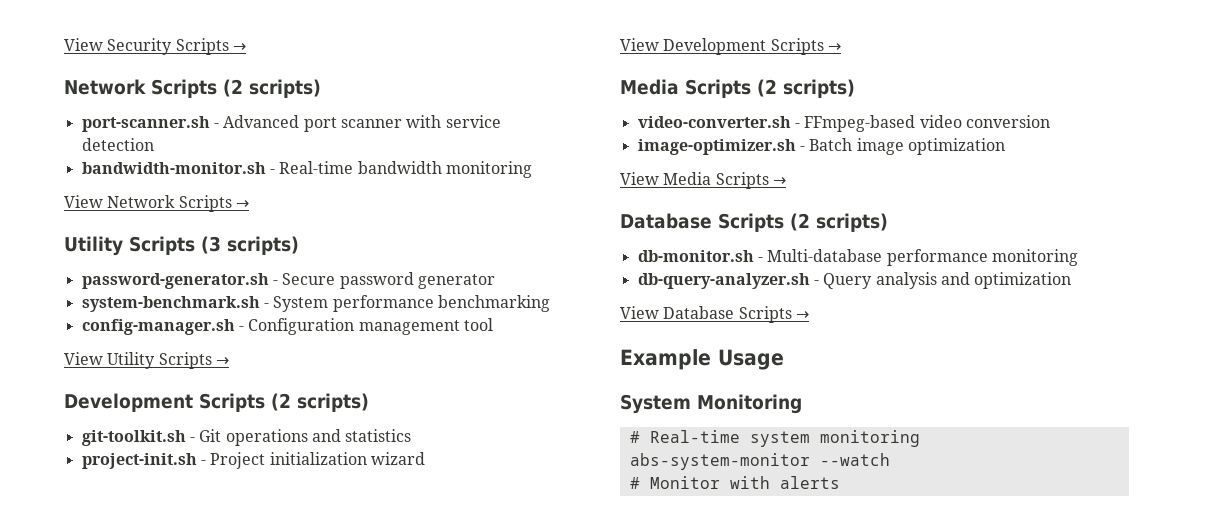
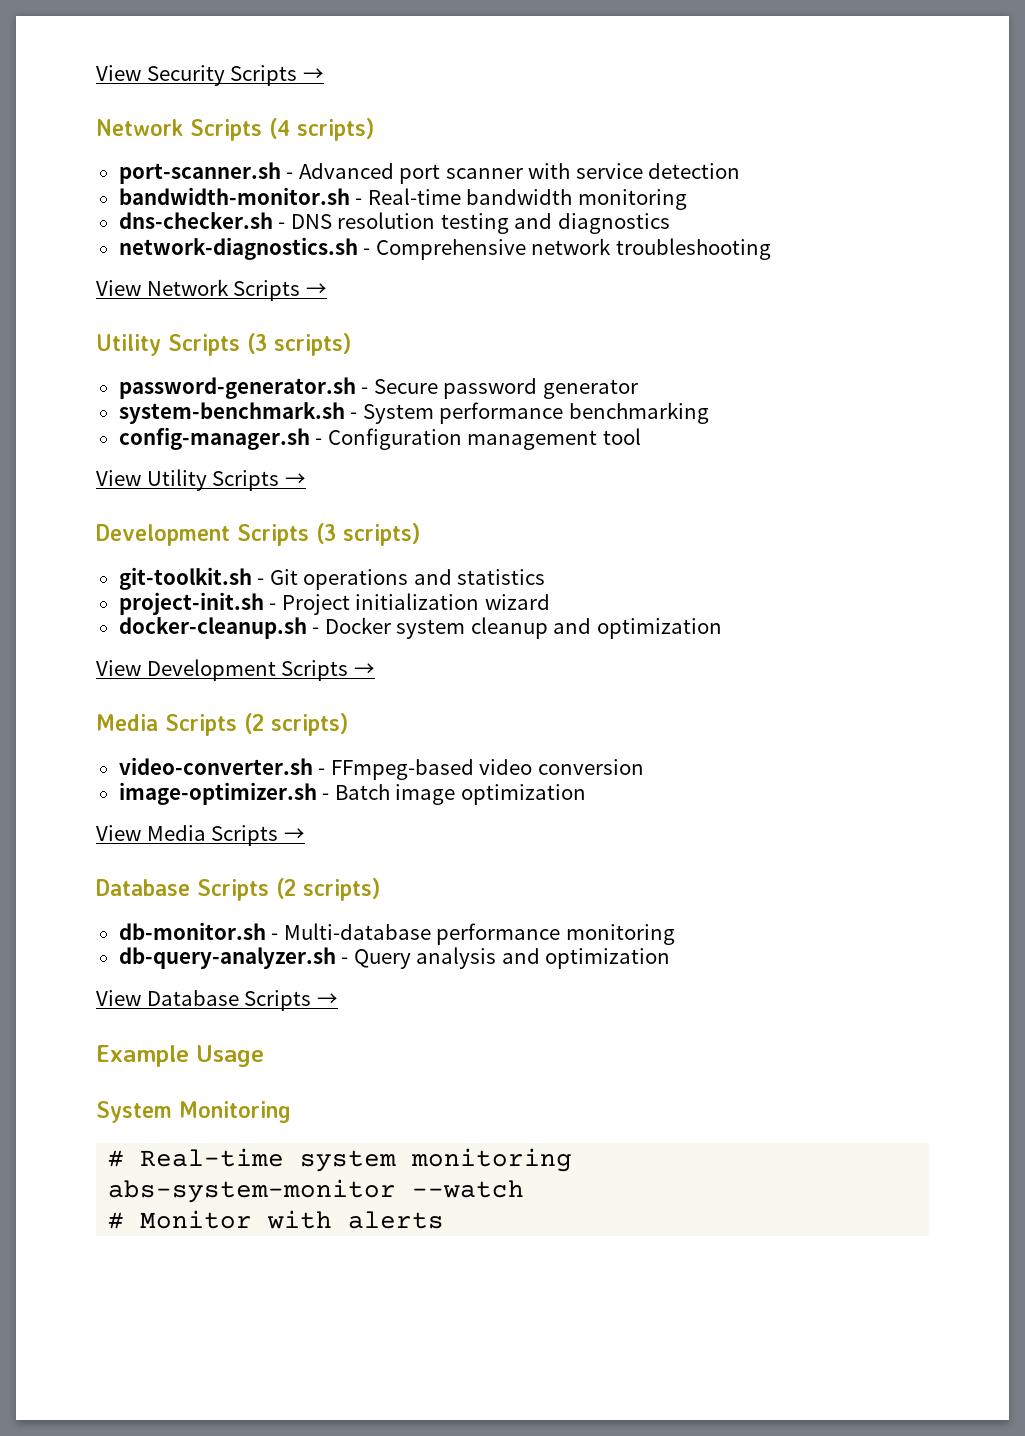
- Network Scripts (2 scripts)
+ Network Scripts (4 scripts)
+ dns-checker.sh - DNS resolution testing and diagnostics
+ network-diagnostics.sh - Comprehensive network troubleshooting
- Development Scripts (2 scripts)
+ Development Scripts (3 scripts)
+ docker-cleanup.sh - Docker system cleanup and optimization

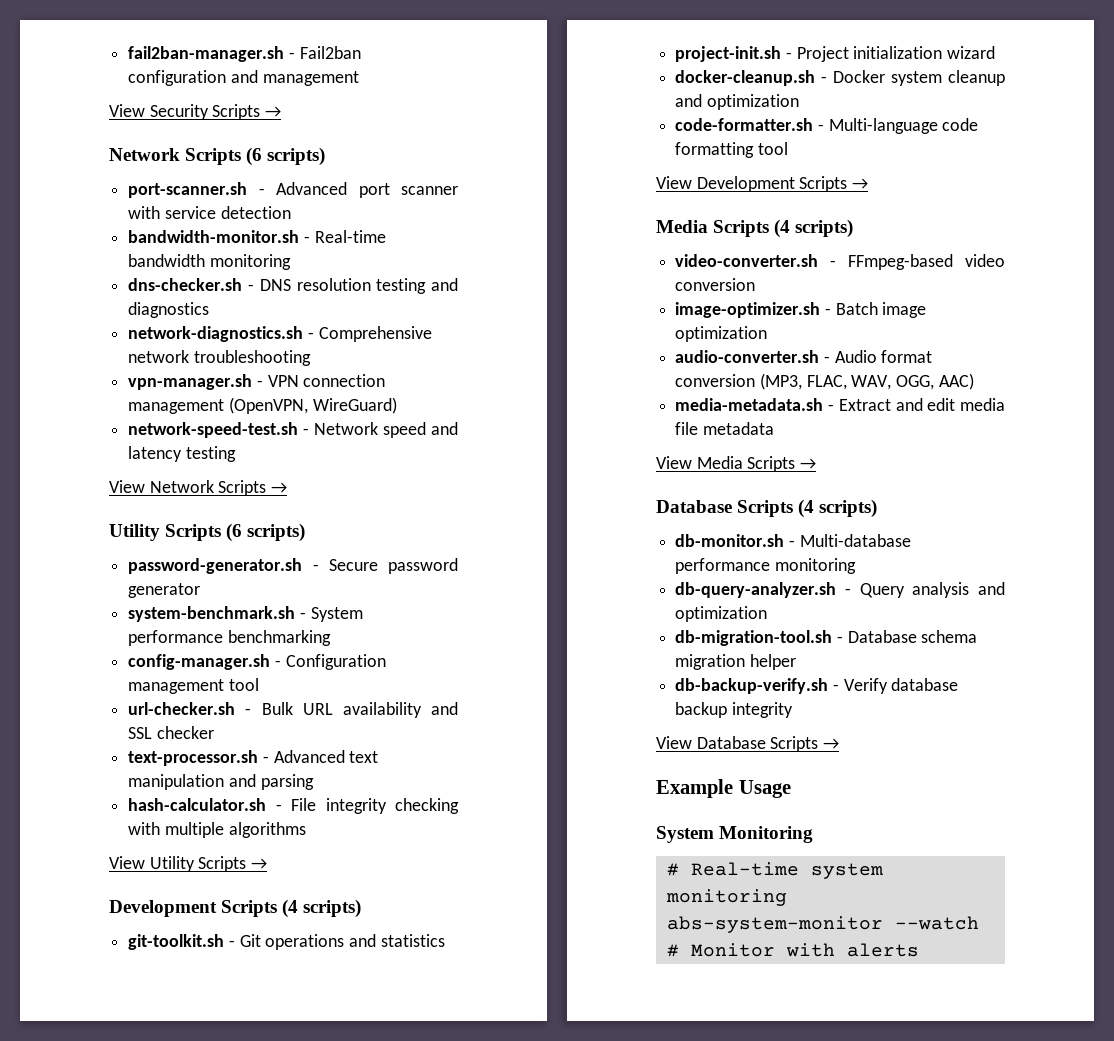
+ fail2ban-manager.sh - Fail2ban configuration and management
- Network Scripts (4 scripts)
+ Network Scripts (6 scripts)
+ vpn-manager.sh - VPN connection management (OpenVPN, WireGuard)
+ network-speed-test.sh - Network speed and latency testing
- Utility Scripts (3 scripts)
+ Utility Scripts (6 scripts)
+ url-checker.sh - Bulk URL availability and SSL checker
+ text-processor.sh - Advanced text manipulation and parsing
+ hash-calculator.sh - File integrity checking with multiple algorithms
- Development Scripts (3 scripts)
+ Development Scripts (4 scripts)
+ code-formatter.sh - Multi-language code formatting tool
- Media Scripts (2 scripts)
+ Media Scripts (4 scripts)
+ audio-converter.sh - Audio format conversion (MP3, FLAC, WAV, OGG, AAC)
+ media-metadata.sh - Extract and edit media file metadata
- Database Scripts (2 scripts)
+ Database Scripts (4 scripts)
+ db-migration-tool.sh - Database schema migration helper
+ db-backup-verify.sh - Verify database backup integrity

